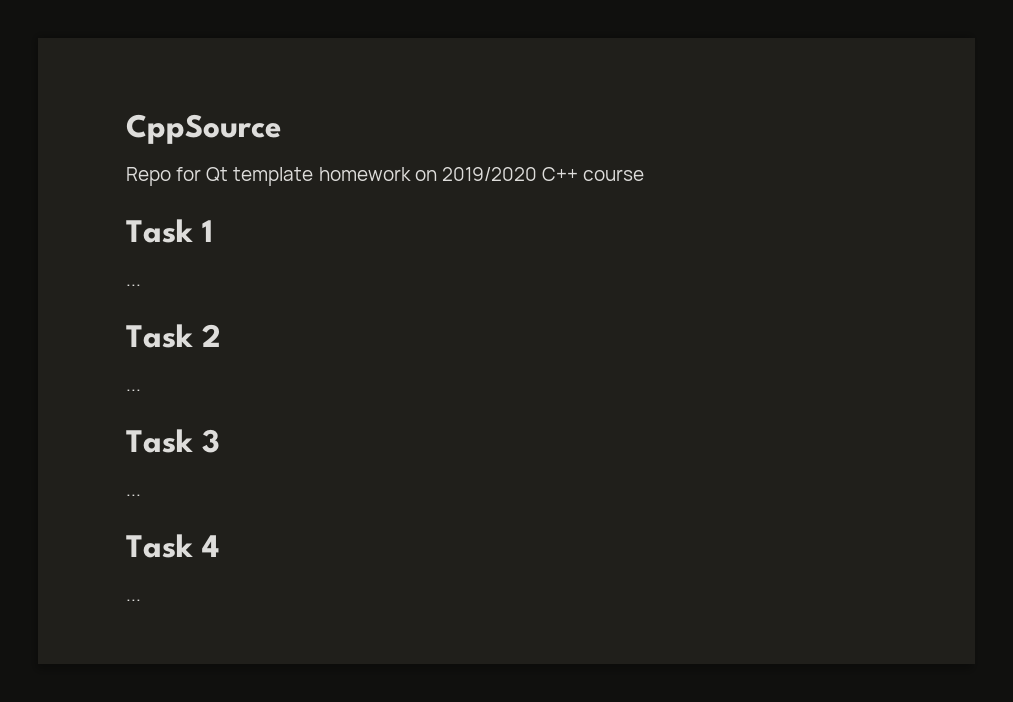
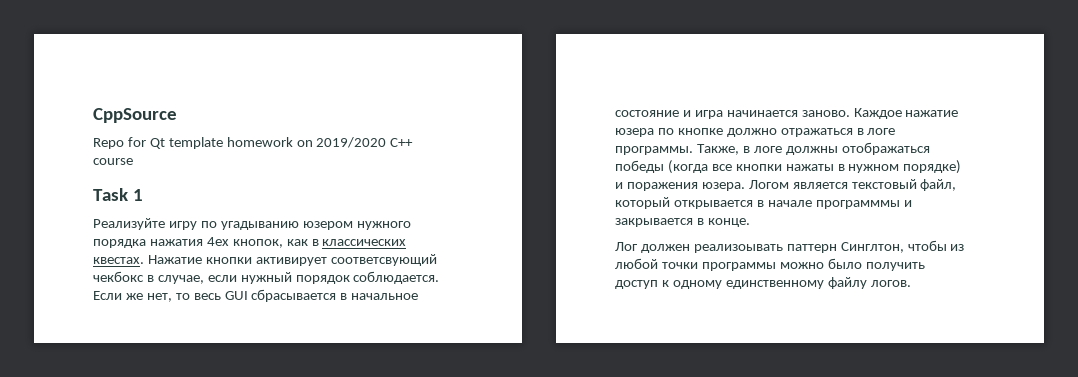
  Task 1
- ...
- Task 2
- ...
- Task 3
- ...
- Task 4
- ...
+ Реализуйте игру по угадыванию юзером нужного порядка нажатия 4ех кнопок, как в классических квестах. Нажатие кнопки активирует соответсвующий чекбокс в случае, если нужный порядок соблюдается. Если же нет, то весь GUI сбрасывается в начальное состояние и игра начинается заново. Каждое нажатие юзера по кнопке должно отражаться в логе программы. Также, в логе должны отображаться победы (когда все кнопки нажаты в нужном порядке) и поражения юзера. Логом является текстовый файл, который открывается в начале программмы и закрывается в конце.
+ Лог должен реализоывать паттерн Синглтон, чтобы из любой точки программы можно было получить доступ к одному единственному файлу логов.

